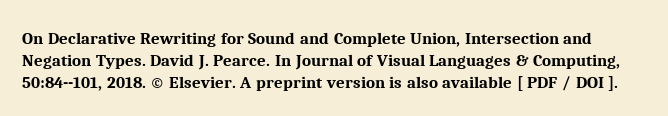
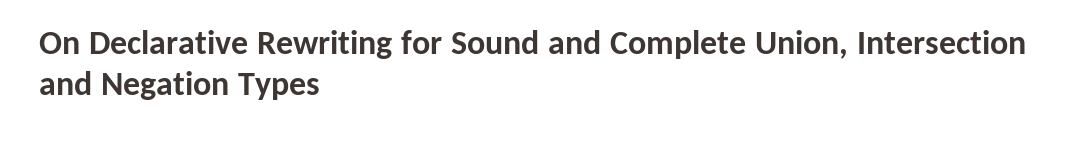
- On Declarative Rewriting for Sound and Complete Union, Intersection and Negation Types. David J. Pearce. In Journal of Visual Languages & Computing, 50:84--101, 2018. © Elsevier. A preprint version is also available [ PDF / DOI ].
+ On Declarative Rewriting for Sound and Complete Union, Intersection and Negation Types

